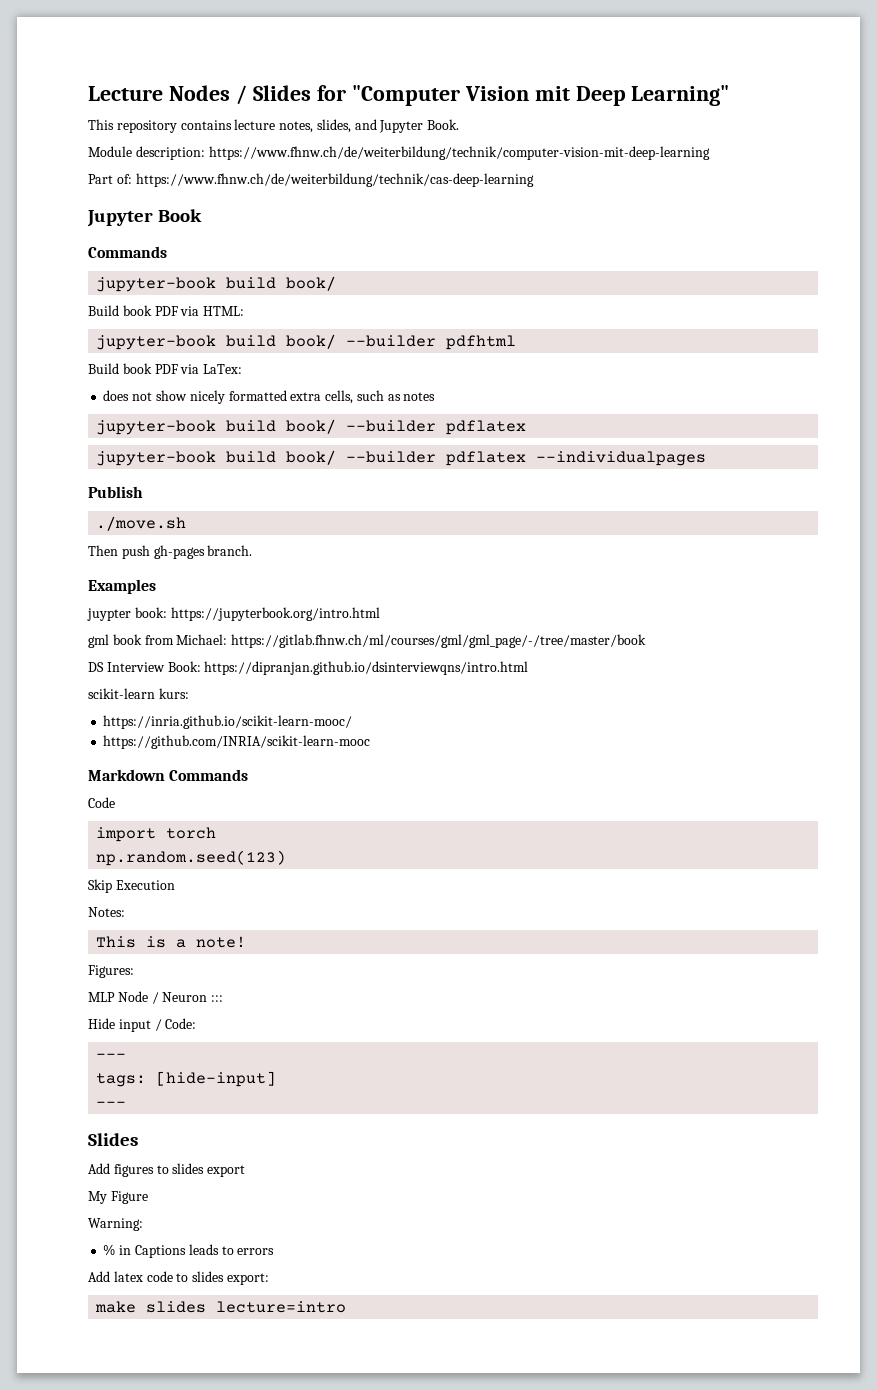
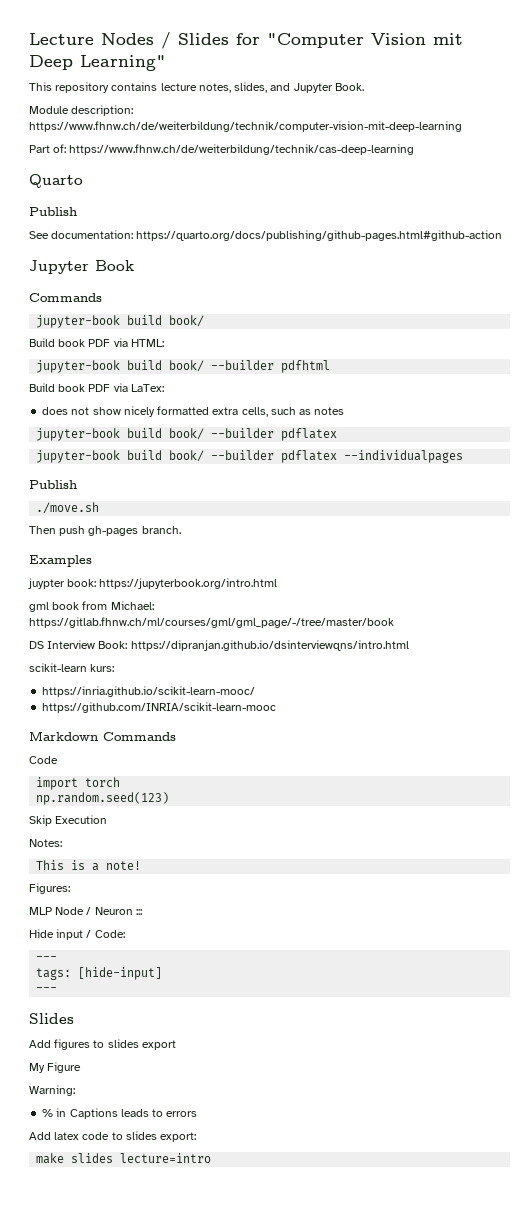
+ Quarto
+ Publish
+ See documentation: https://quarto.org/docs/publishing/github-pages.html#github-action

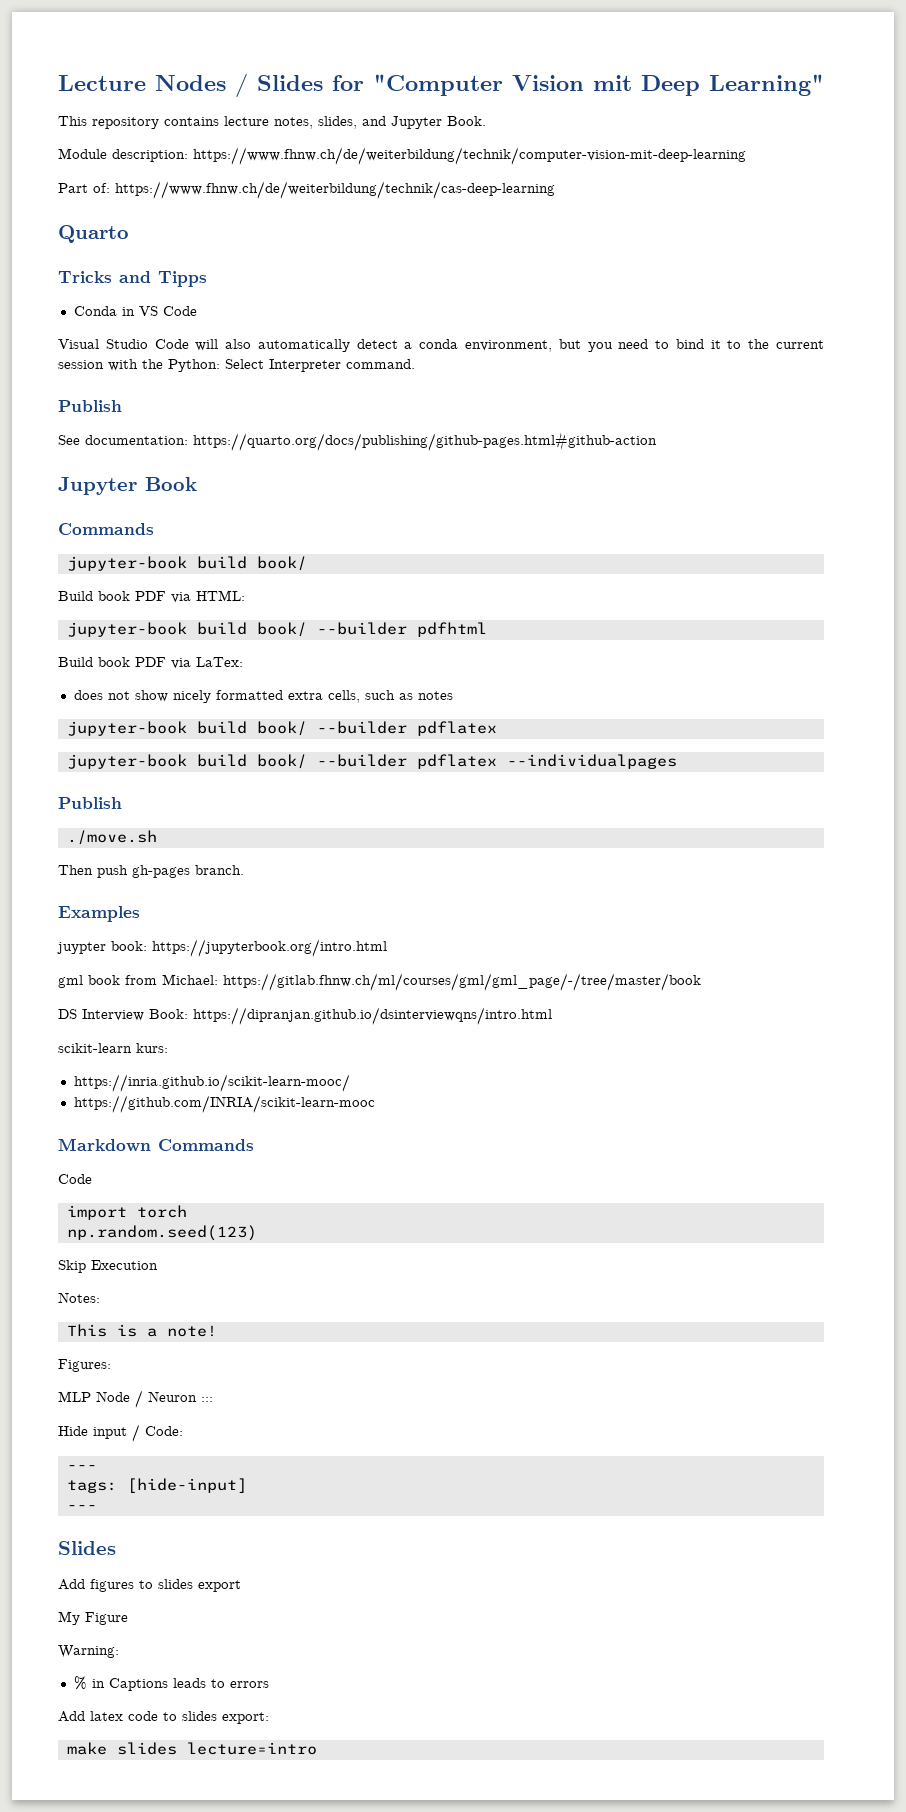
+ Tricks and Tipps
+ Conda in VS Code
+ Visual Studio Code will also automatically detect a conda environment, but you need to bind it to the current session with the Python: Select Interpreter command.

